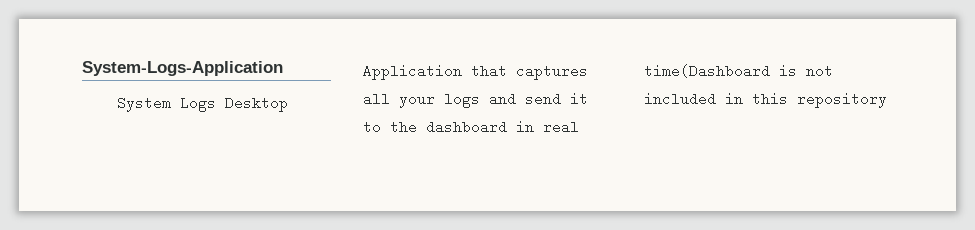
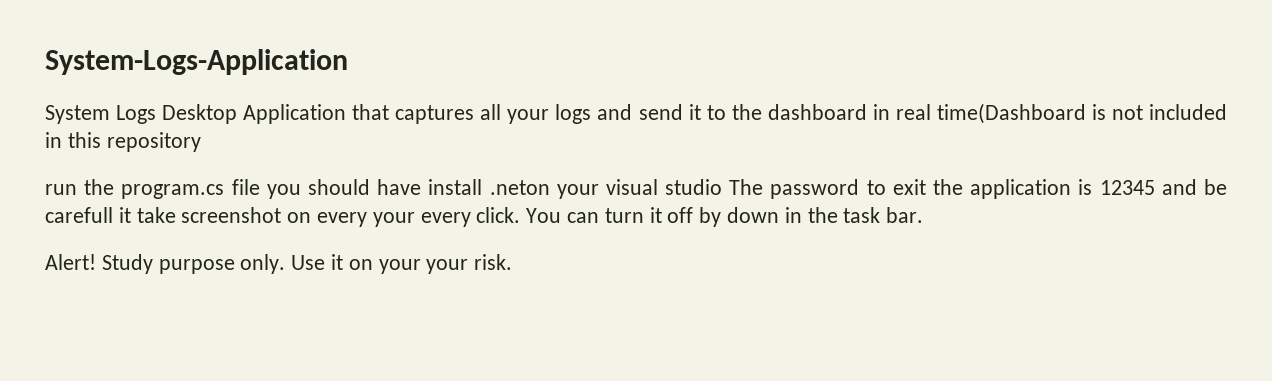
+ run the program.cs file you should have install .neton your visual studio The password to exit the application is 12345 and be carefull it take screenshot on every your every click. You can turn it off by down in the task bar.
+ Alert! Study purpose only. Use it on your your risk.

